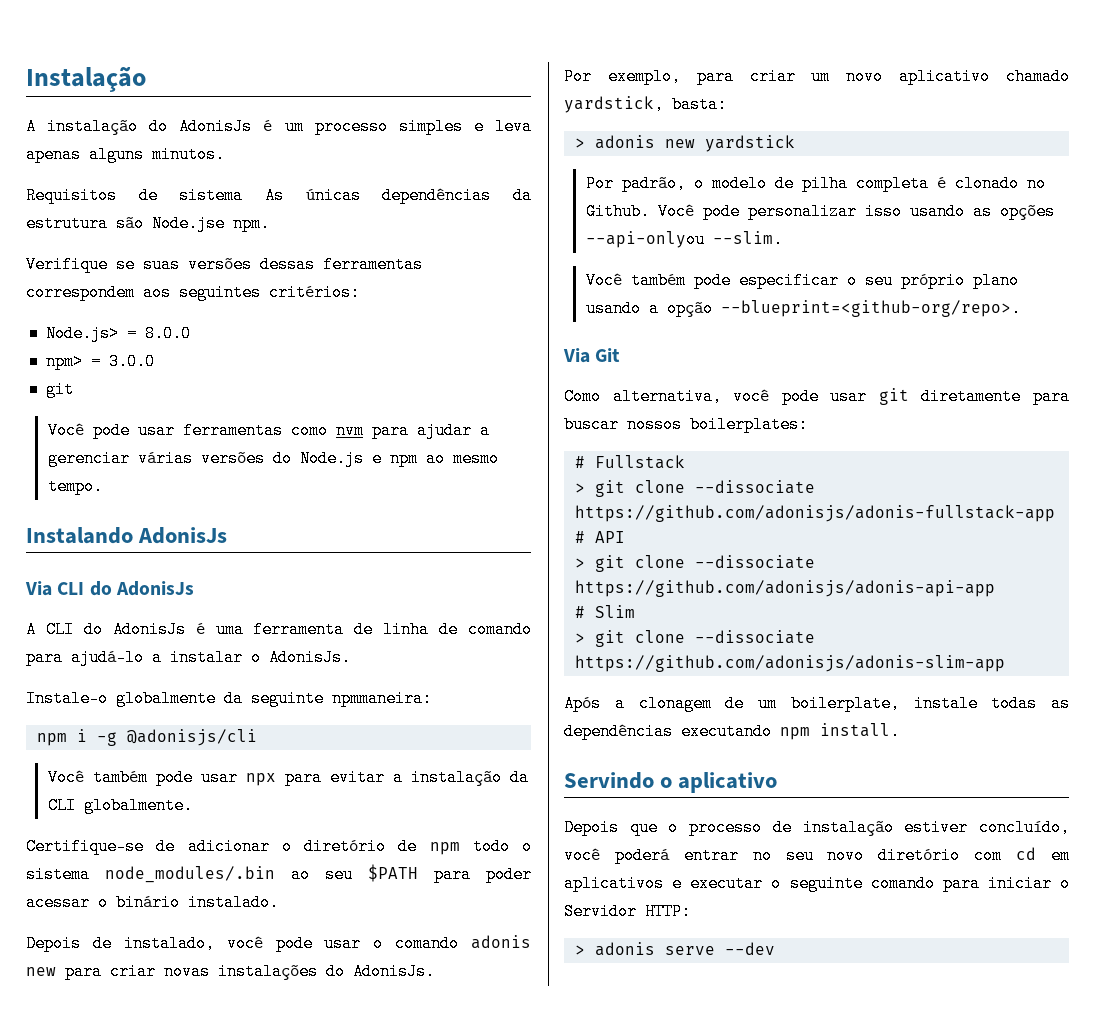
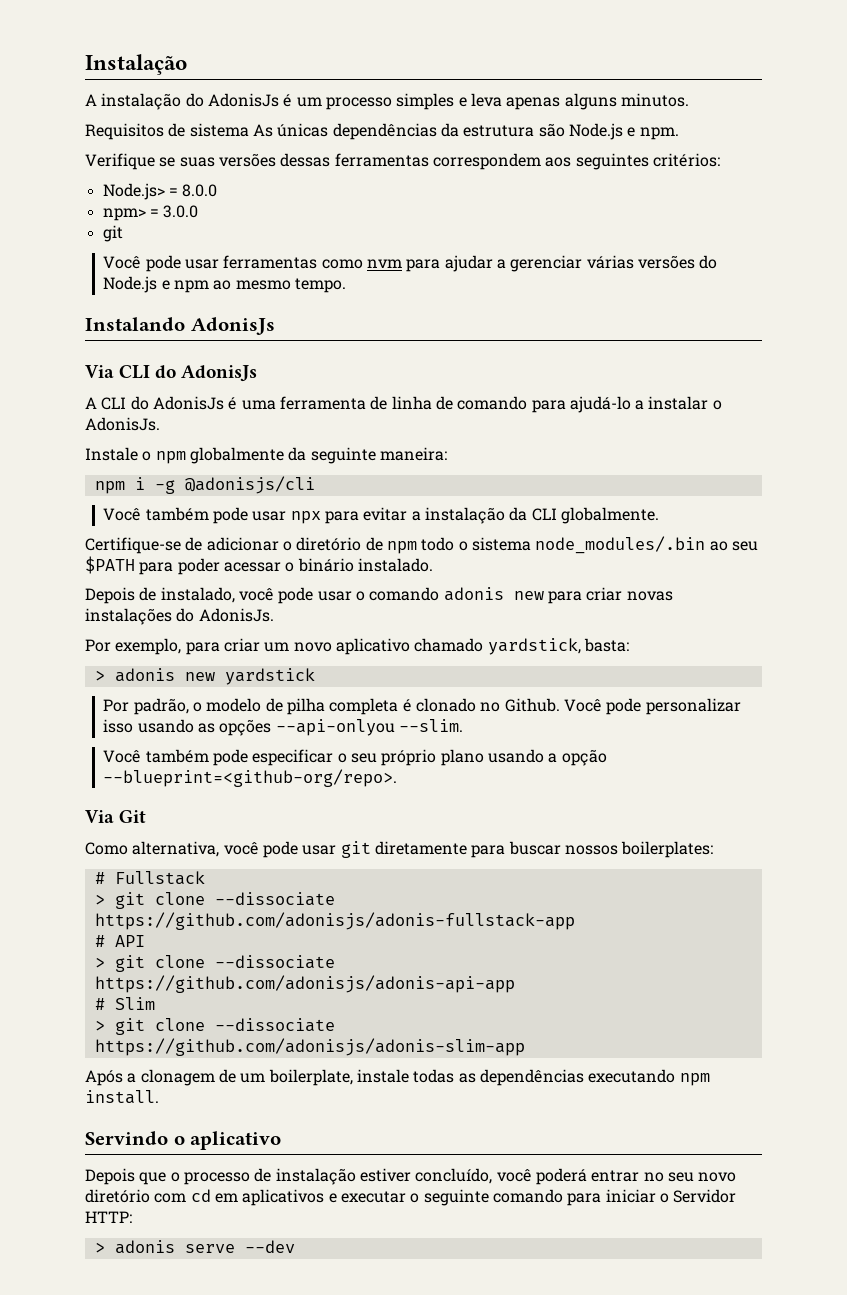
- Requisitos de sistema As únicas dependências da estrutura são Node.jse npm.
+ Requisitos de sistema As únicas dependências da estrutura são Node.js e npm.
- Instale-o globalmente da seguinte npmmaneira:
+ Instale o npm globalmente da seguinte maneira:

